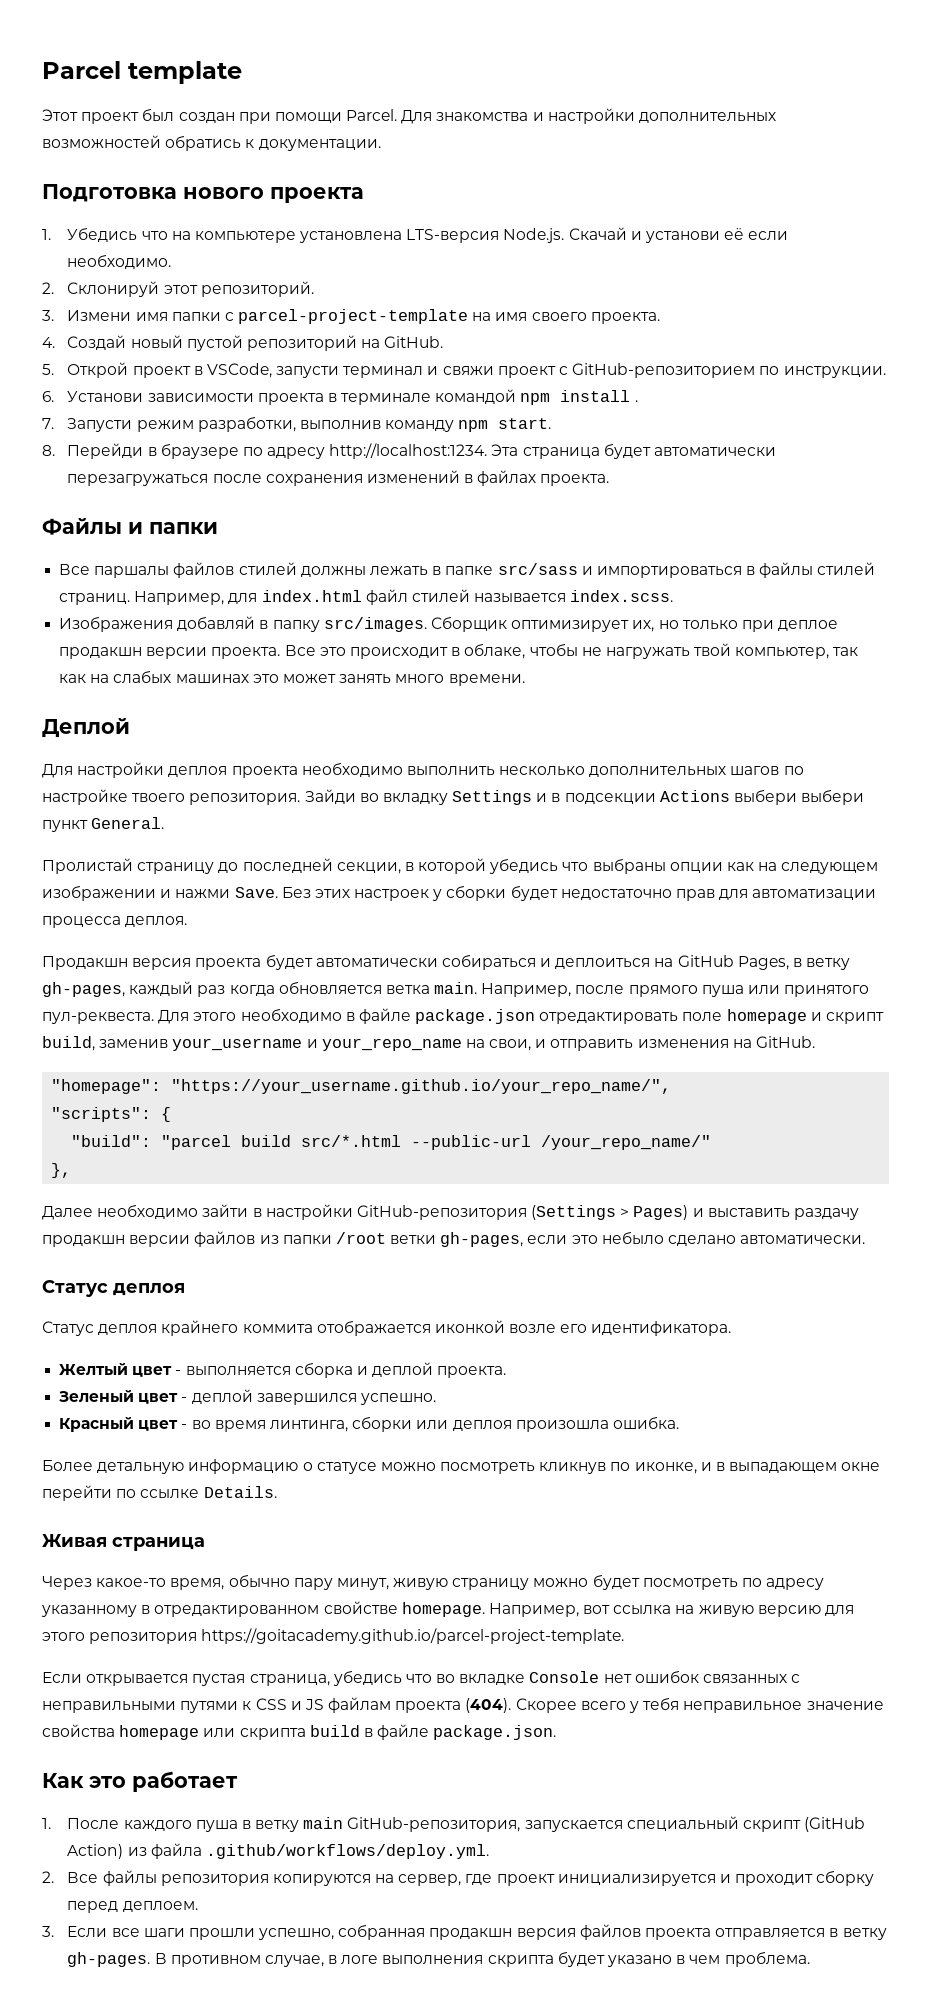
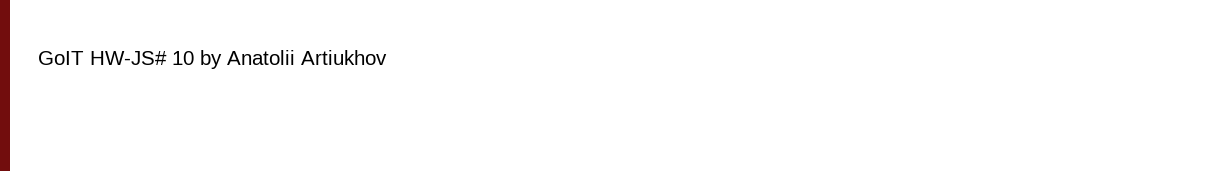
- Parcel template
- Этот проект был создан при помощи Parcel. Для знакомства и настройки дополнительных возможностей обратись к документации.
- Подготовка нового проекта
- 1. Убедись что на компьютере установлена LTS-версия Node.js. Скачай и установи её если необходимо.
- 2. Склонируй этот репозиторий.
- 3. Измени имя папки с parcel-project-template на имя своего проекта.
- 4. Создай новый пустой репозиторий на GitHub.
- 5. Открой проект в VSCode, запусти терминал и свяжи проект с GitHub-репозиторием по инструкции.
- 6. Установи зависимости проекта в терминале командой npm install .
- 7. Запусти режим разработки, выполнив команду npm start.
- 8. Перейди в браузере по адресу http://localhost:1234. Эта страница будет автоматически перезагружаться после сохранения изменений в файлах проекта.
- Файлы и папки
- Все паршалы файлов стилей должны лежать в папке src/sass и импортироваться в файлы стилей страниц. Например, для index.html файл стилей называется index.scss.
- Изображения добавляй в папку src/images. Сборщик оптимизирует их, но только при деплое продакшн версии проекта. Все это происходит в облаке, чтобы не нагружать твой компьютер, так как на слабых машинах это может занять много времени.
- Деплой
- Для настройки деплоя проекта необходимо выполнить несколько дополнительных шагов по настройке твоего репозитория. Зайди во вкладку Settings и в подсекции Actions выбери выбери пункт General.
- Пролистай страницу до последней секции, в которой убедись что выбраны опции как на следующем изображении и нажми Save. Без этих настроек у сборки будет недостаточно прав для автоматизации процесса деплоя.
- Продакшн версия проекта будет автоматически собираться и деплоиться на GitHub Pages, в ветку gh-pages, каждый раз когда обновляется ветка main. Например, после прямого пуша или принятого пул-реквеста. Для этого необходимо в файле package.json отредактировать поле homepage и скрипт build, заменив your_username и your_repo_name на свои, и отправить изменения на GitHub.
- "homepage": "https://your_username.github.io/your_repo_name/",
- "scripts": {
- "build": "parcel build src/*.html --public-url /your_repo_name/"
- },
- Далее необходимо зайти в настройки GitHub-репозитория (Settings > Pages) и выставить раздачу продакшн версии файлов из папки /root ветки gh-pages, если это небыло сделано автоматически.
- Статус деплоя
- Статус деплоя крайнего коммита отображается иконкой возле его идентификатора.
- Желтый цвет - выполняется сборка и деплой проекта.
- Зеленый цвет - деплой завершился успешно.
- Красный цвет - во время линтинга, сборки или деплоя произошла ошибка.
- Более детальную информацию о статусе можно посмотреть кликнув по иконке, и в выпадающем окне перейти по ссылке Details.
- Живая страница
- Через какое-то время, обычно пару минут, живую страницу можно будет посмотреть по адресу указанному в отредактированном свойстве homepage. Например, вот ссылка на живую версию для этого репозитория https://goitacademy.github.io/parcel-project-template.
- Если открывается пустая страница, убедись что во вкладке Console нет ошибок связанных с неправильными путями к CSS и JS файлам проекта (404). Скорее всего у тебя неправильное значение свойства homepage или скрипта build в файле package.json.
- Как это работает
- 1. После каждого пуша в ветку main GitHub-репозитория, запускается специальный скрипт (GitHub Action) из файла .github/workflows/deploy.yml.
- 2. Все файлы репозитория копируются на сервер, где проект инициализируется и проходит сборку перед деплоем.
- 3. Если все шаги прошли успешно, собранная продакшн версия файлов проекта отправляется в ветку gh-pages. В противном случае, в логе выполнения скрипта будет указано в чем проблема.
+ GoIT HW-JS# 10 by Anatolii Artiukhov

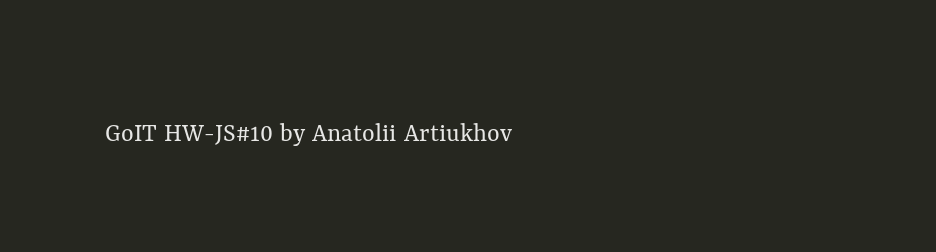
- GoIT HW-JS# 10 by Anatolii Artiukhov
+ GoIT HW-JS#10 by Anatolii Artiukhov

